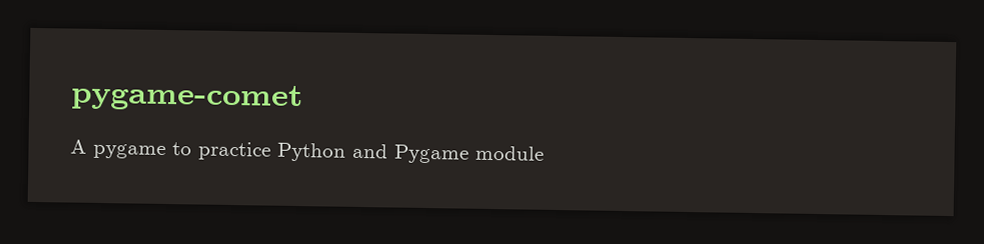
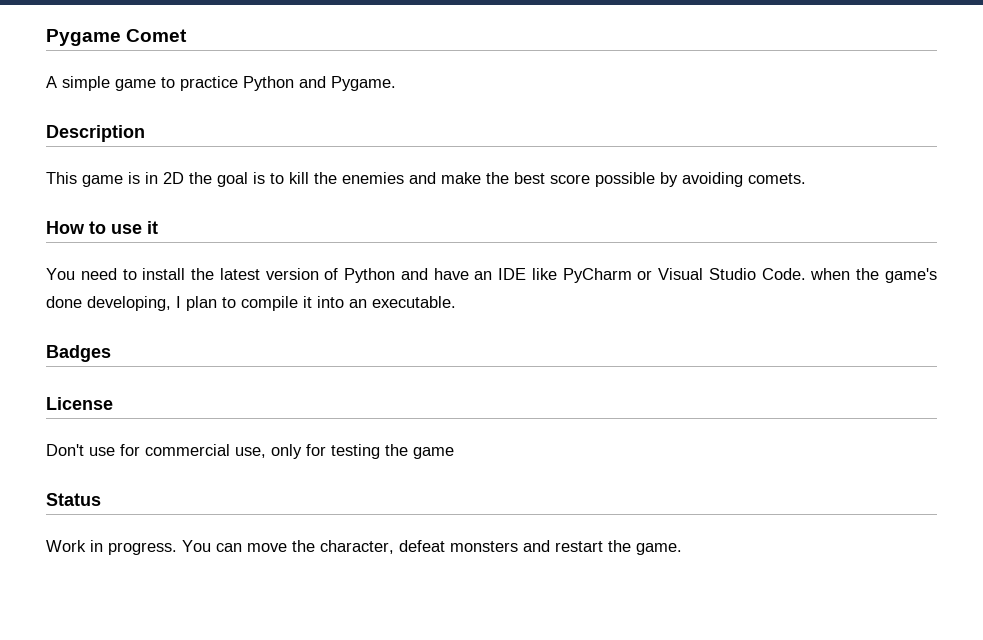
- pygame-comet
+ Pygame Comet
- A pygame to practice Python and Pygame module
+ A simple game to practice Python and Pygame.
+ Description
+ This game is in 2D the goal is to kill the enemies and make the best score possible by avoiding comets.
+ How to use it
+ You need to install the latest version of Python and have an IDE like PyCharm or Visual Studio Code. when the game's done developing, I plan to compile it into an executable.
+ Badges
+ License
+ Don't use for commercial use, only for testing the game
+ Status
+ Work in progress. You can move the character, defeat monsters and restart the game.

